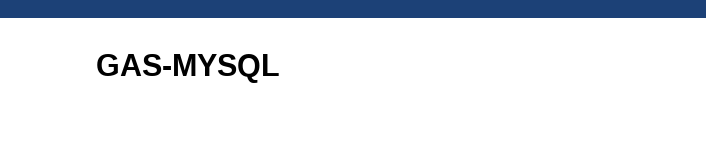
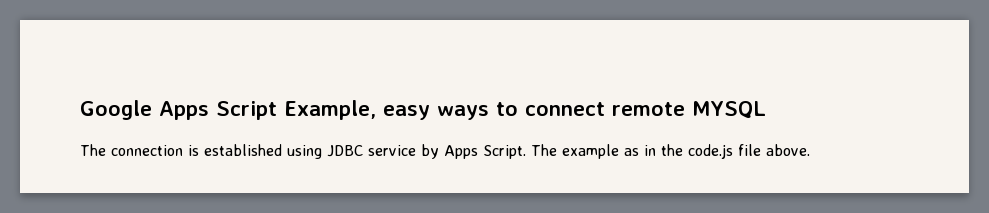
- GAS-MYSQL
+ Google Apps Script Example, easy ways to connect remote MYSQL
+ The connection is established using JDBC service by Apps Script. The example as in the code.js file above.

